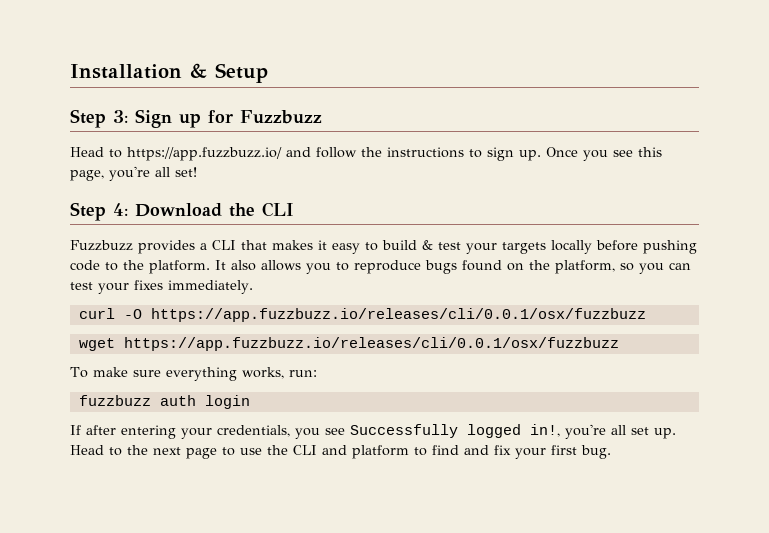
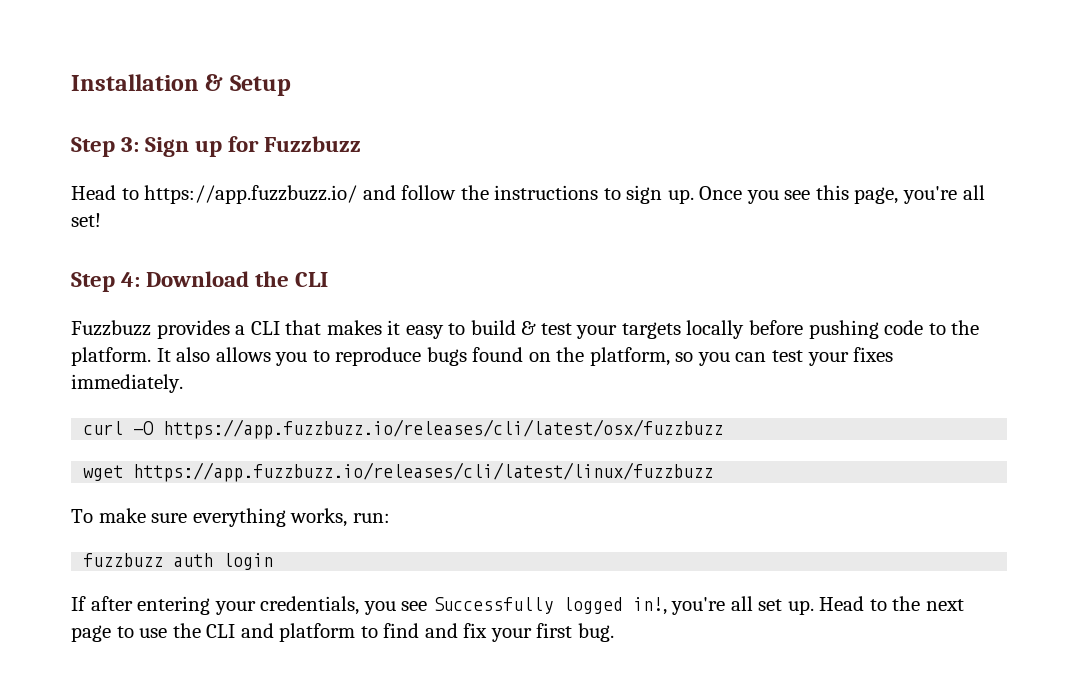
- curl -O https://app.fuzzbuzz.io/releases/cli/0.0.1/osx/fuzzbuzz
+ curl -O https://app.fuzzbuzz.io/releases/cli/latest/osx/fuzzbuzz
- wget https://app.fuzzbuzz.io/releases/cli/0.0.1/osx/fuzzbuzz
+ wget https://app.fuzzbuzz.io/releases/cli/latest/linux/fuzzbuzz

